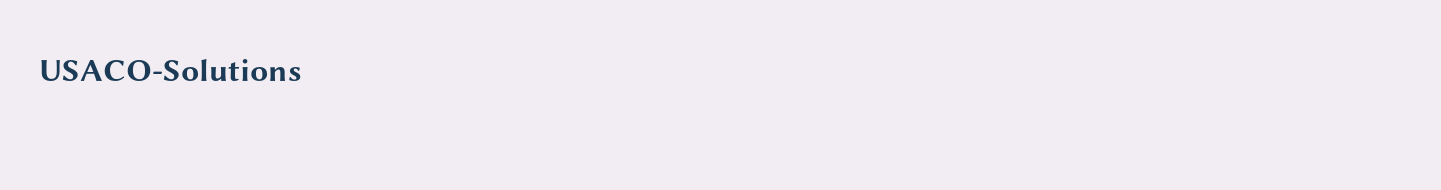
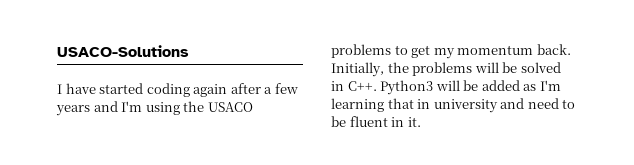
+ I have started coding again after a few years and I'm using the USACO problems to get my momentum back. Initially, the problems will be solved in C++. Python3 will be added as I'm learning that in university and need to be fluent in it.

